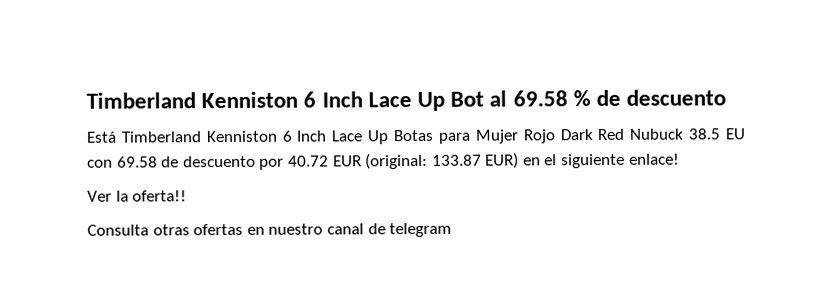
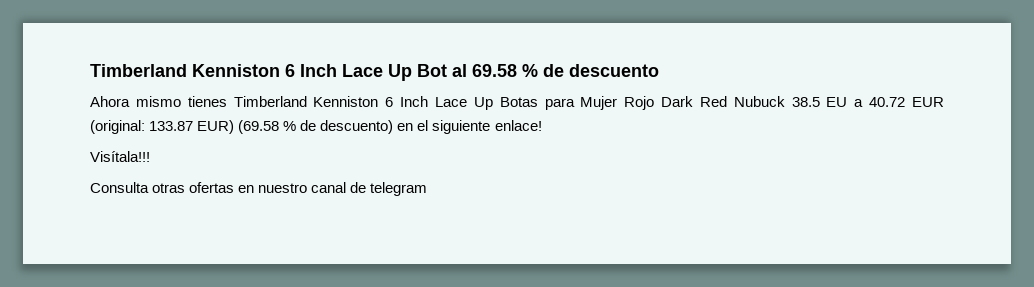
- Está Timberland Kenniston 6 Inch Lace Up Botas para Mujer Rojo Dark Red Nubuck 38.5 EU con 69.58 de descuento por 40.72 EUR (original: 133.87 EUR) en el siguiente enlace!
+ Ahora mismo tienes Timberland Kenniston 6 Inch Lace Up Botas para Mujer Rojo Dark Red Nubuck 38.5 EU a 40.72 EUR (original: 133.87 EUR) (69.58 % de descuento) en el siguiente enlace!
- Ver la oferta!!
+ Visítala!!!

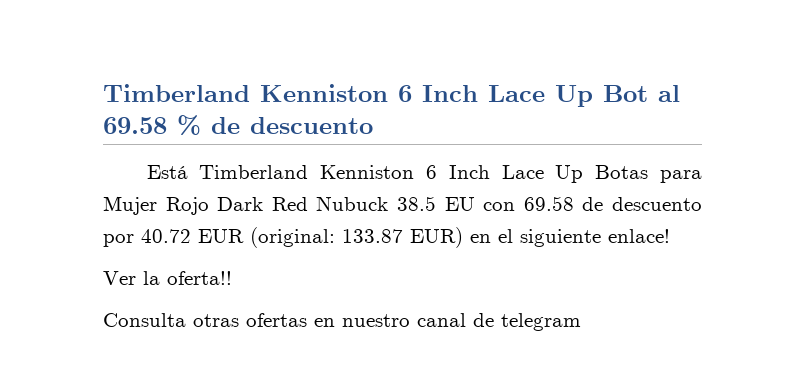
- Ahora mismo tienes Timberland Kenniston 6 Inch Lace Up Botas para Mujer Rojo Dark Red Nubuck 38.5 EU a 40.72 EUR (original: 133.87 EUR) (69.58 % de descuento) en el siguiente enlace!
+ Está Timberland Kenniston 6 Inch Lace Up Botas para Mujer Rojo Dark Red Nubuck 38.5 EU con 69.58 de descuento por 40.72 EUR (original: 133.87 EUR) en el siguiente enlace!
- Visítala!!!
+ Ver la oferta!!

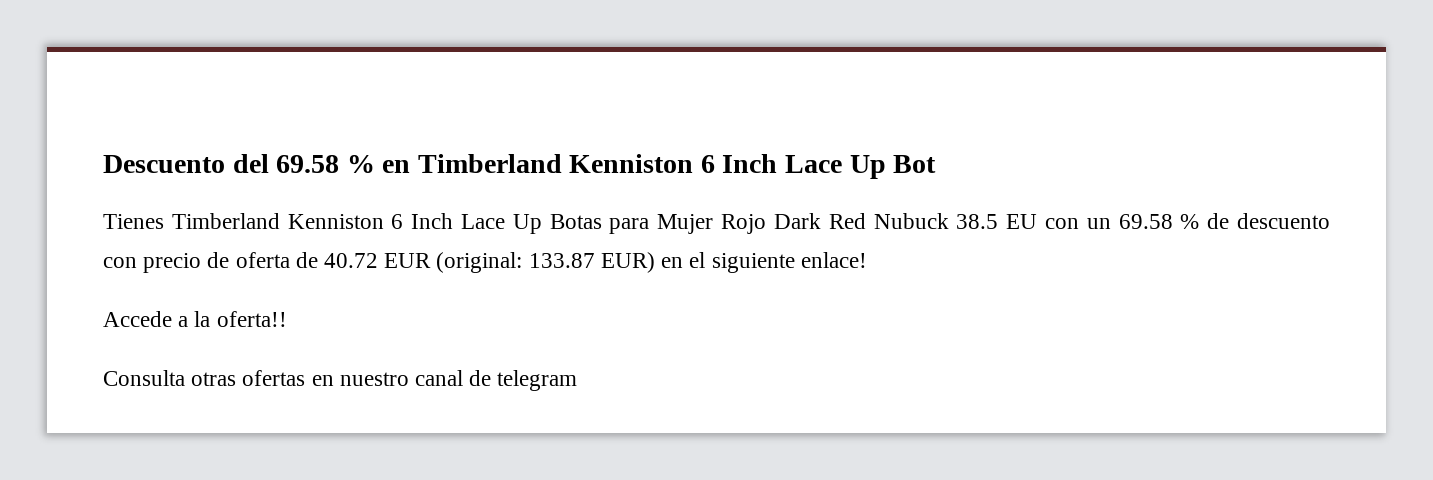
- Timberland Kenniston 6 Inch Lace Up Bot al 69.58 % de descuento
- Está Timberland Kenniston 6 Inch Lace Up Botas para Mujer Rojo Dark Red Nubuck 38.5 EU con 69.58 de descuento por 40.72 EUR (original: 133.87 EUR) en el siguiente enlace!
+ Descuento del 69.58 % en Timberland Kenniston 6 Inch Lace Up Bot
+ Tienes Timberland Kenniston 6 Inch Lace Up Botas para Mujer Rojo Dark Red Nubuck 38.5 EU con un 69.58 % de descuento con precio de oferta de 40.72 EUR (original: 133.87 EUR) en el siguiente enlace!
- Ver la oferta!!
+ Accede a la oferta!!

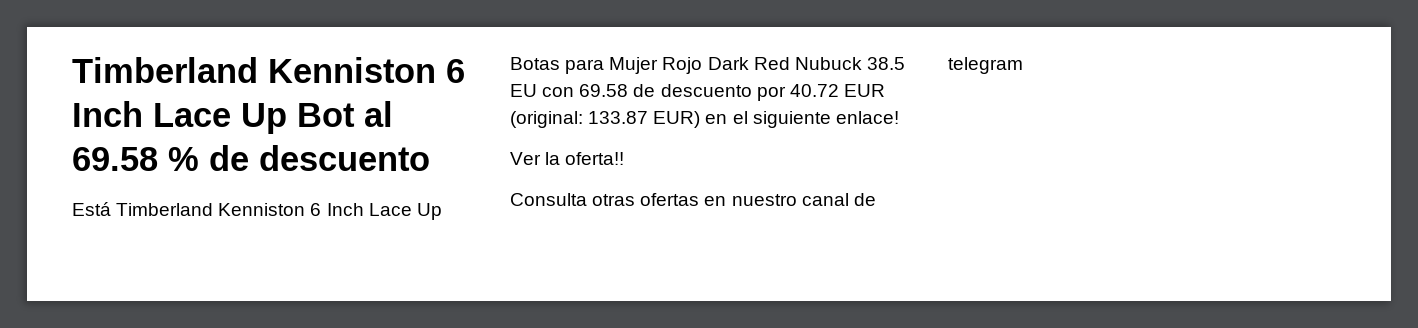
- Descuento del 69.58 % en Timberland Kenniston 6 Inch Lace Up Bot
- Tienes Timberland Kenniston 6 Inch Lace Up Botas para Mujer Rojo Dark Red Nubuck 38.5 EU con un 69.58 % de descuento con precio de oferta de 40.72 EUR (original: 133.87 EUR) en el siguiente enlace!
+ Timberland Kenniston 6 Inch Lace Up Bot al 69.58 % de descuento
+ Está Timberland Kenniston 6 Inch Lace Up Botas para Mujer Rojo Dark Red Nubuck 38.5 EU con 69.58 de descuento por 40.72 EUR (original: 133.87 EUR) en el siguiente enlace!
- Accede a la oferta!!
+ Ver la oferta!!

